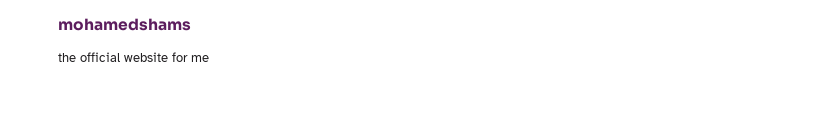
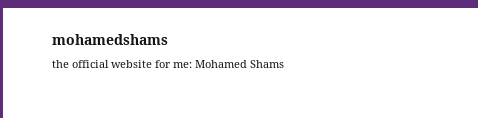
- the official website for me
+ the official website for me: Mohamed Shams

